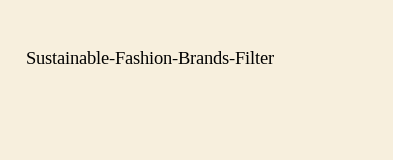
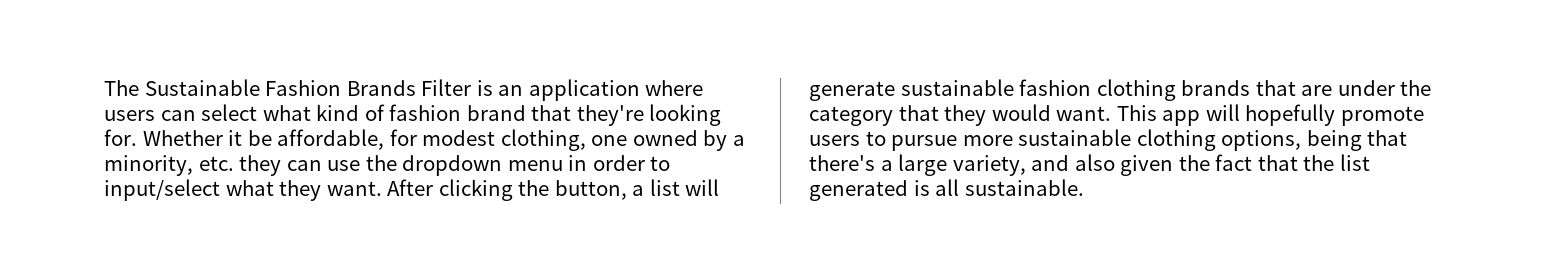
- Sustainable-Fashion-Brands-Filter
+ The Sustainable Fashion Brands Filter is an application where users can select what kind of fashion brand that they're looking for. Whether it be affordable, for modest clothing, one owned by a minority, etc. they can use the dropdown menu in order to input/select what they want. After clicking the button, a list will generate sustainable fashion clothing brands that are under the category that they would want. This app will hopefully promote users to pursue more sustainable clothing options, being that there's a large variety, and also given the fact that the list generated is all sustainable.

